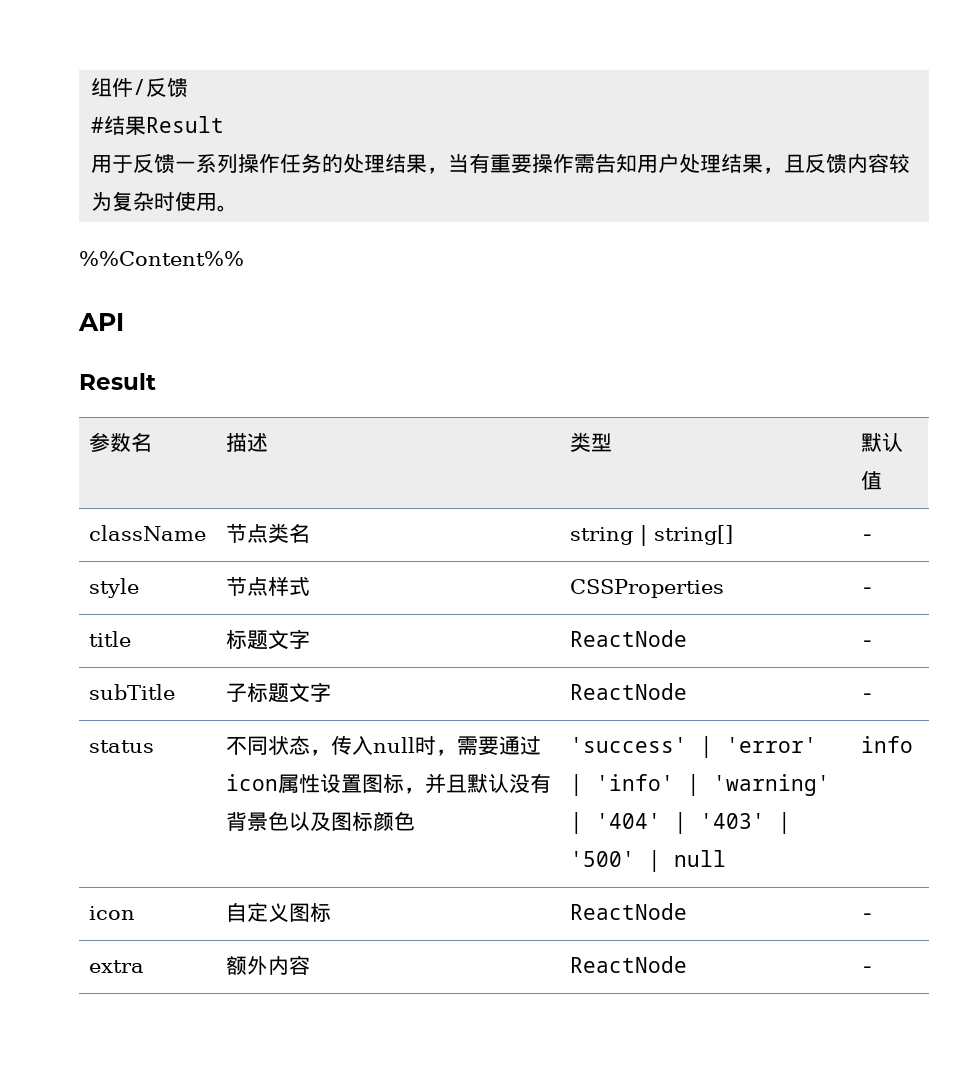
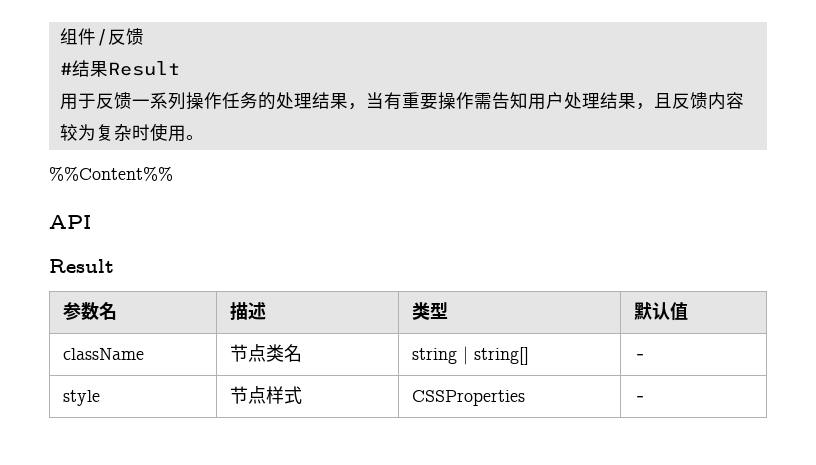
- title | 标题文字 | ReactNode | -
- subTitle | 子标题文字 | ReactNode | -
- status | 不同状态，传入null时，需要通过icon属性设置图标，并且默认没有背景色以及图标颜色 | 'success' | 'error' | 'info' | 'warning' | '404' | '403' | '500' | null | info
- icon | 自定义图标 | ReactNode | -
- extra | 额外内容 | ReactNode | -

